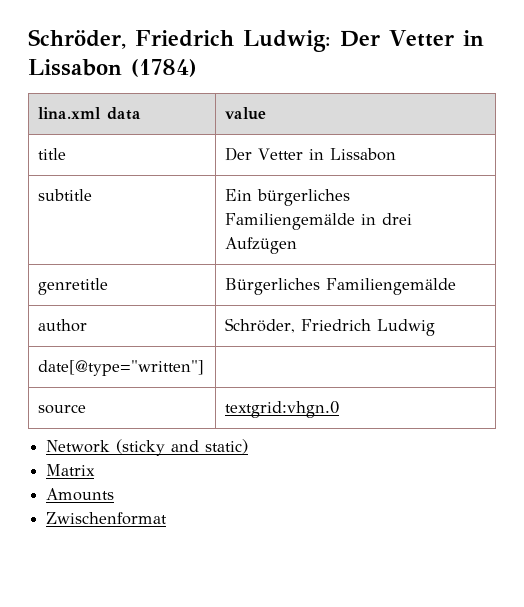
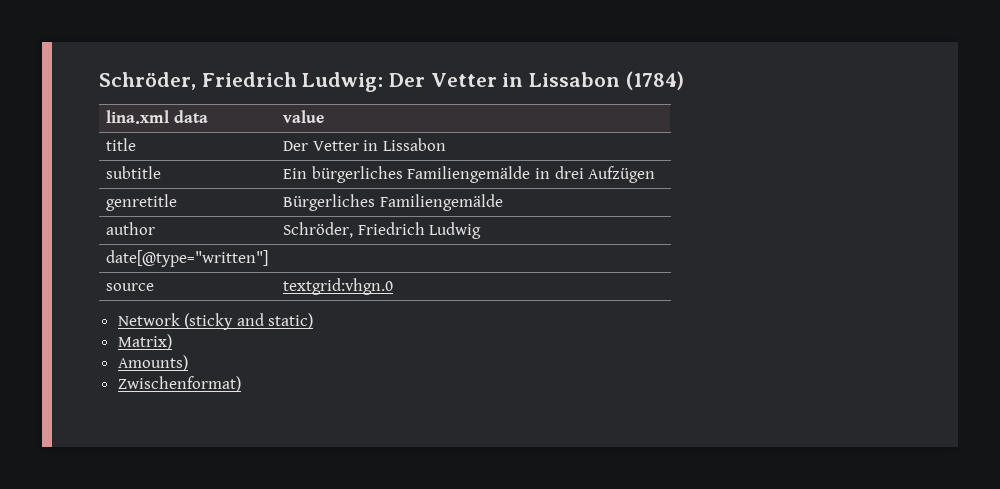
- Matrix
- Amounts
- Zwischenformat
+ Matrix)
+ Amounts)
+ Zwischenformat)

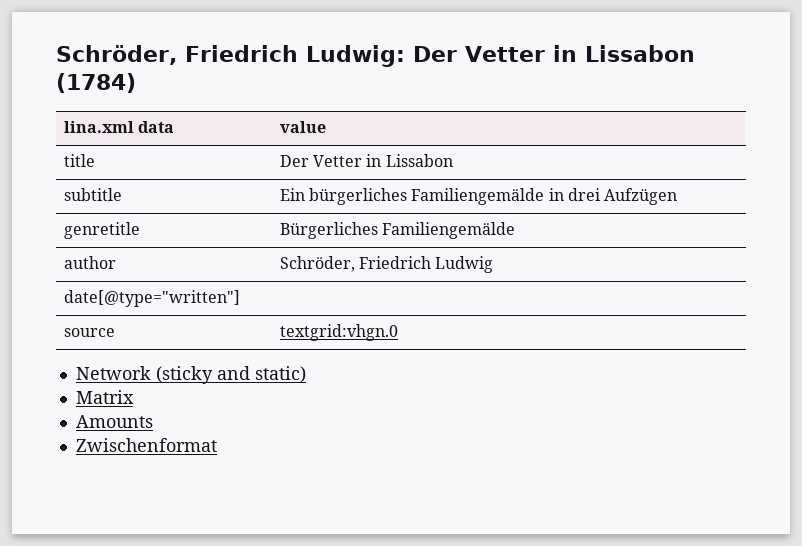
- Matrix)
- Amounts)
- Zwischenformat)
+ Matrix
+ Amounts
+ Zwischenformat

